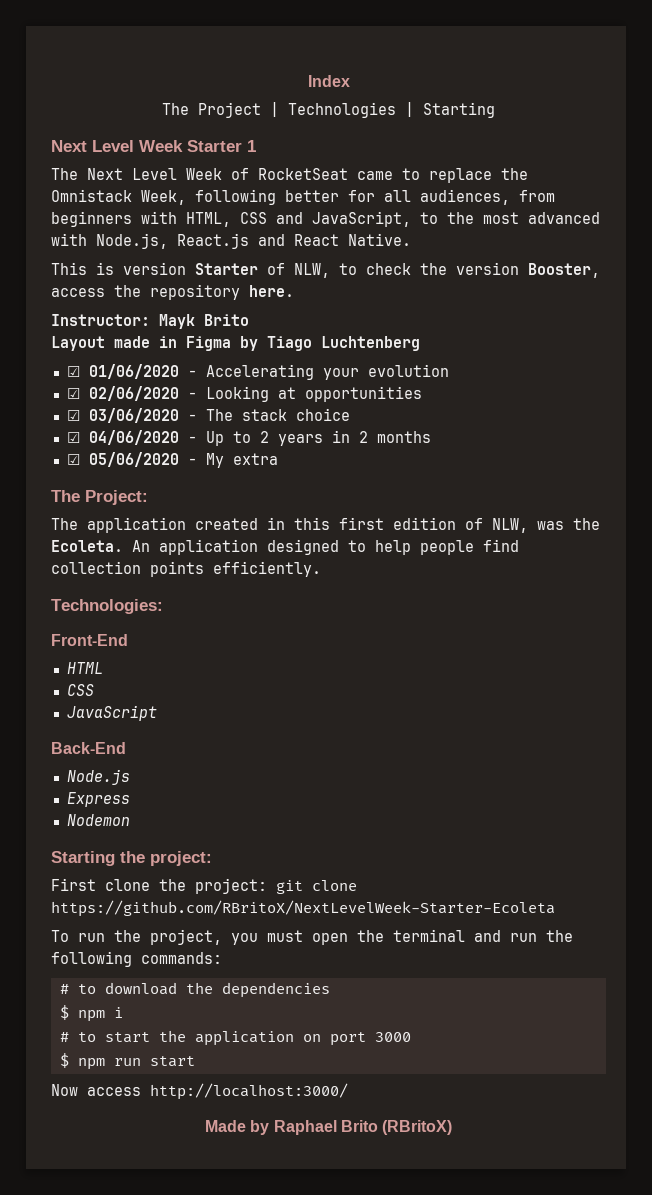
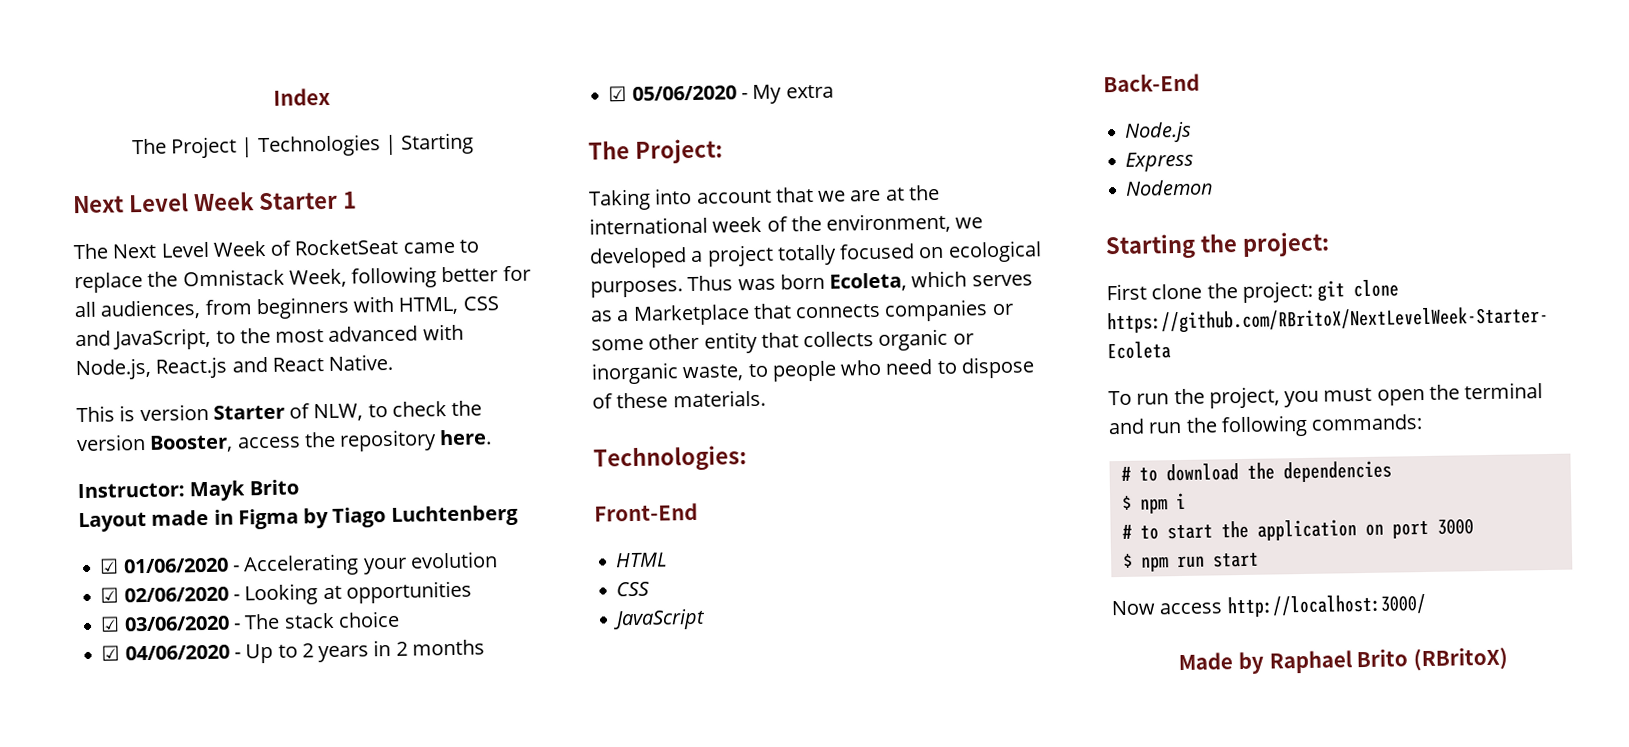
- The application created in this first edition of NLW, was the Ecoleta. An application designed to help people find collection points efficiently.
+ Taking into account that we are at the international week of the environment, we developed a project totally focused on ecological purposes. Thus was born Ecoleta, which serves as a Marketplace that connects companies or some other entity that collects organic or inorganic waste, to people who need to dispose of these materials.

